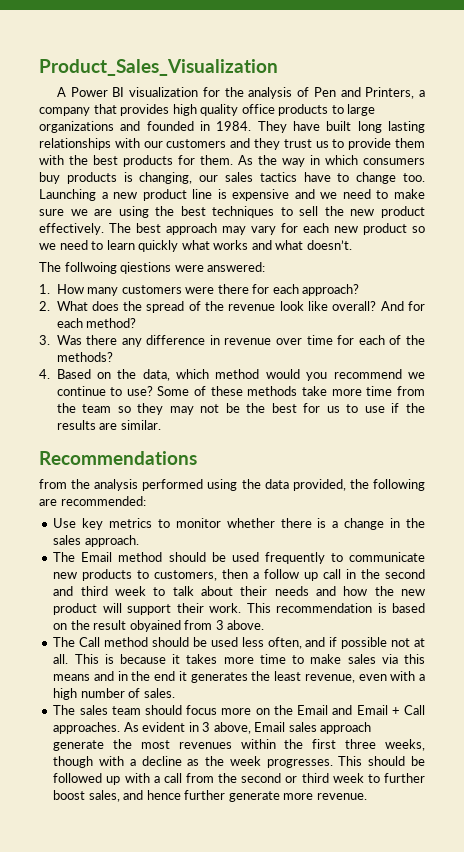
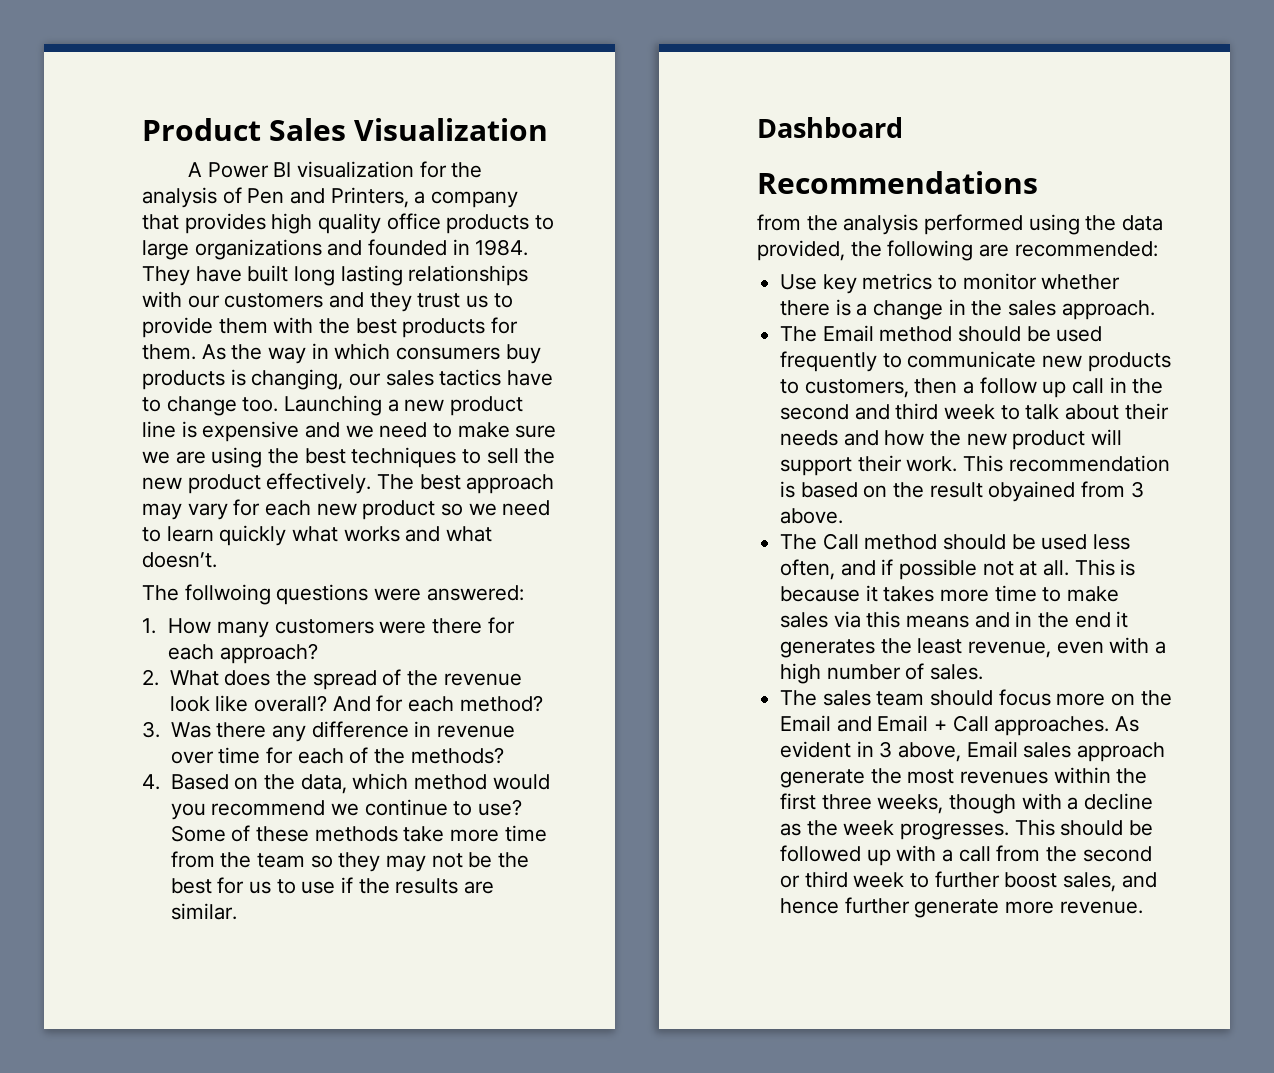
- Product_Sales_Visualization
+ Product Sales Visualization
- The follwoing qiestions were answered:
+ The follwoing questions were answered:
+ Dashboard

